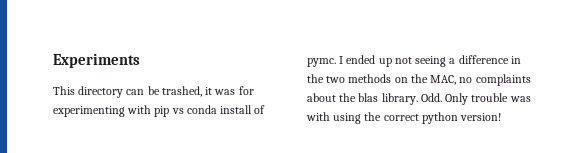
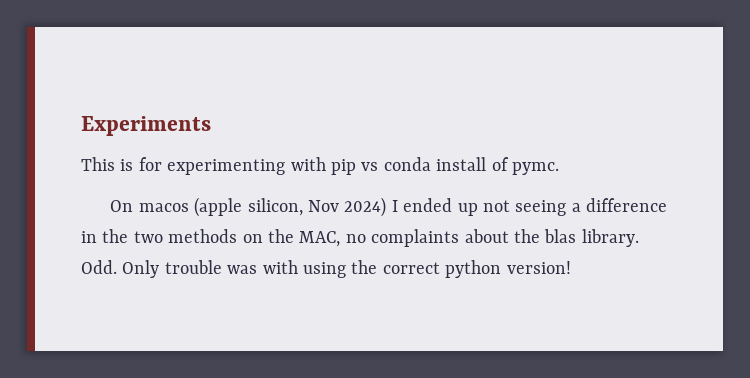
- This directory can be trashed, it was for experimenting with pip vs conda install of pymc. I ended up not seeing a difference in the two methods on the MAC, no complaints about the blas library.
+ This is for experimenting with pip vs conda install of pymc.
+ On macos (apple silicon, Nov 2024) I ended up not seeing a difference in the two methods on the MAC, no complaints about the blas library.

